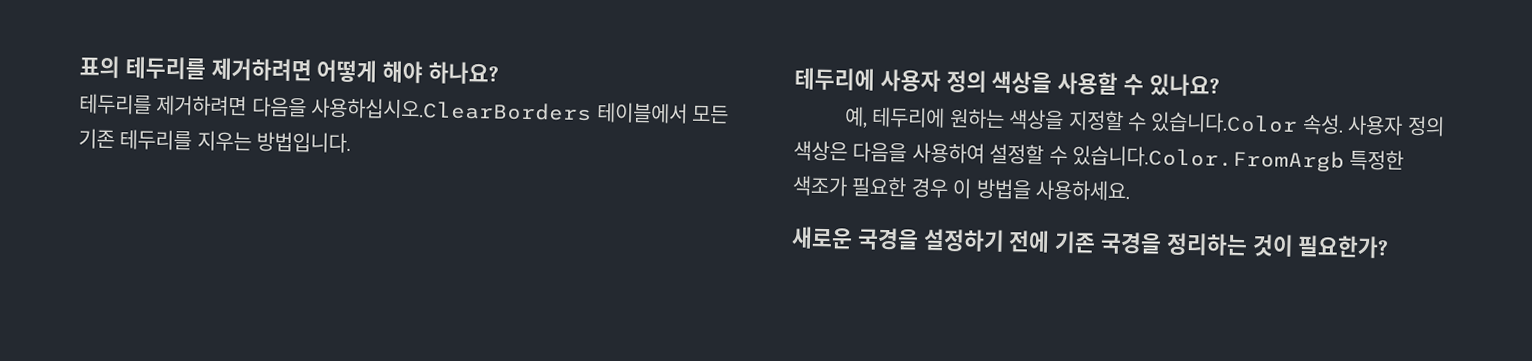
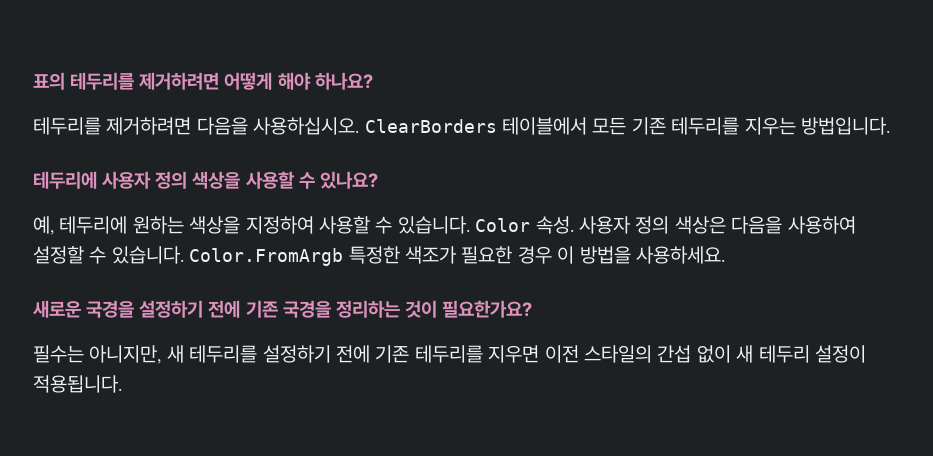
- 테두리를 제거하려면 다음을 사용하십시오.ClearBorders 테이블에서 모든 기존 테두리를 지우는 방법입니다.
+ 테두리를 제거하려면 다음을 사용하십시오. ClearBorders 테이블에서 모든 기존 테두리를 지우는 방법입니다.
- 예, 테두리에 원하는 색상을 지정할 수 있습니다.Color 속성.
+ 예, 테두리에 원하는 색상을 지정하여 사용할 수 있습니다. Color 속성.
- 사용자 정의 색상은 다음을 사용하여 설정할 수 있습니다.Color.FromArgb 특정한 색조가 필요한 경우 이 방법을 사용하세요.
+ 사용자 정의 색상은 다음을 사용하여 설정할 수 있습니다. Color.FromArgb 특정한 색조가 필요한 경우 이 방법을 사용하세요.
- 새로운 국경을 설정하기 전에 기존 국경을 정리하는 것이 필요한가?
+ 새로운 국경을 설정하기 전에 기존 국경을 정리하는 것이 필요한가요?
+ 필수는 아니지만, 새 테두리를 설정하기 전에 기존 테두리를 지우면 이전 스타일의 간섭 없이 새 테두리 설정이 적용됩니다.

